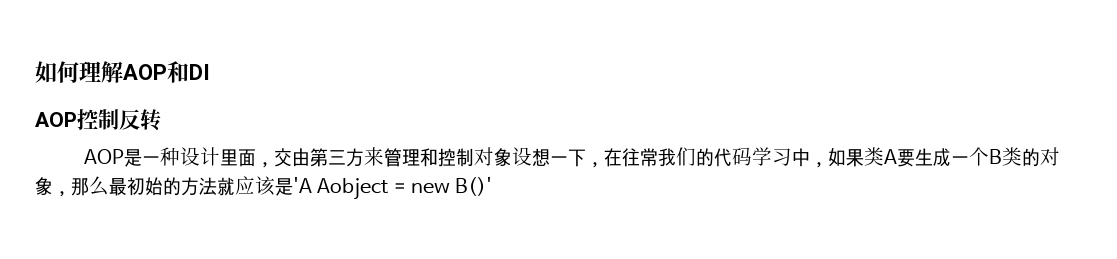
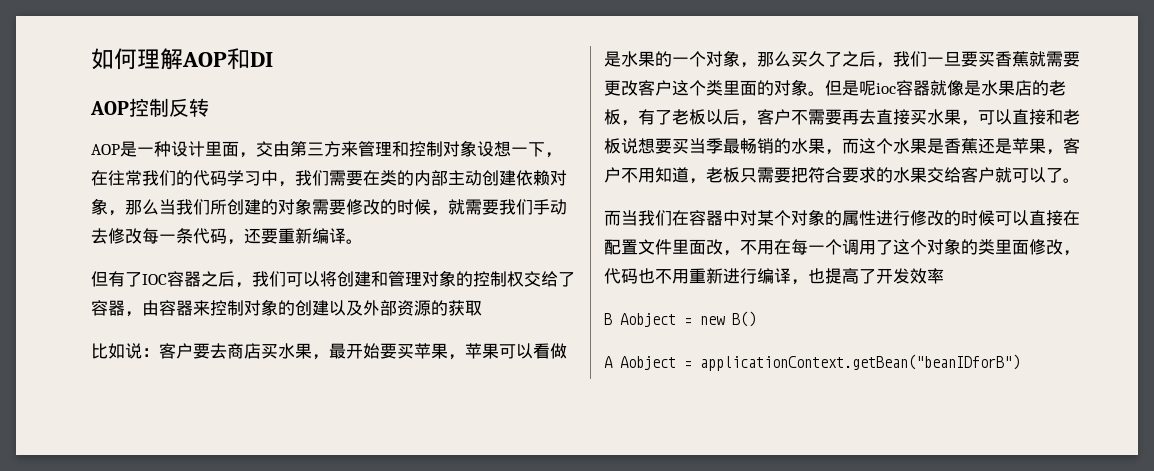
- AOP是一种设计里面，交由第三方来管理和控制对象设想一下，在往常我们的代码学习中，如果类A要生成一个B类的对象，那么最初始的方法就应该是'A Aobject = new B()'
+ AOP是一种设计里面，交由第三方来管理和控制对象设想一下，在往常我们的代码学习中，我们需要在类的内部主动创建依赖对象，那么当我们所创建的对象需要修改的时候，就需要我们手动去修改每一条代码，还要重新编译。
+ 但有了IOC容器之后，我们可以将创建和管理对象的控制权交给了容器，由容器来控制对象的创建以及外部资源的获取
+ 比如说：客户要去商店买水果，最开始要买苹果，苹果可以看做是水果的一个对象，那么买久了之后，我们一旦要买香蕉就需要更改客户这个类里面的对象。但是呢ioc容器就像是水果店的老板，有了老板以后，客户不需要再去直接买水果，可以直接和老板说想要买当季最畅销的水果，而这个水果是香蕉还是苹果，客户不用知道，老板只需要把符合要求的水果交给客户就可以了。
+ 而当我们在容器中对某个对象的属性进行修改的时候可以直接在配置文件里面改，不用在每一个调用了这个对象的类里面修改，代码也不用重新进行编译，也提高了开发效率
+ B Aobject = new B()
+ A Aobject = applicationContext.getBean("beanIDforB")

